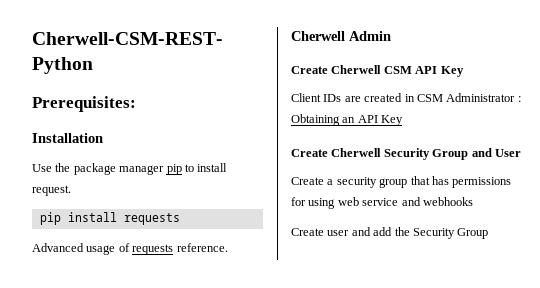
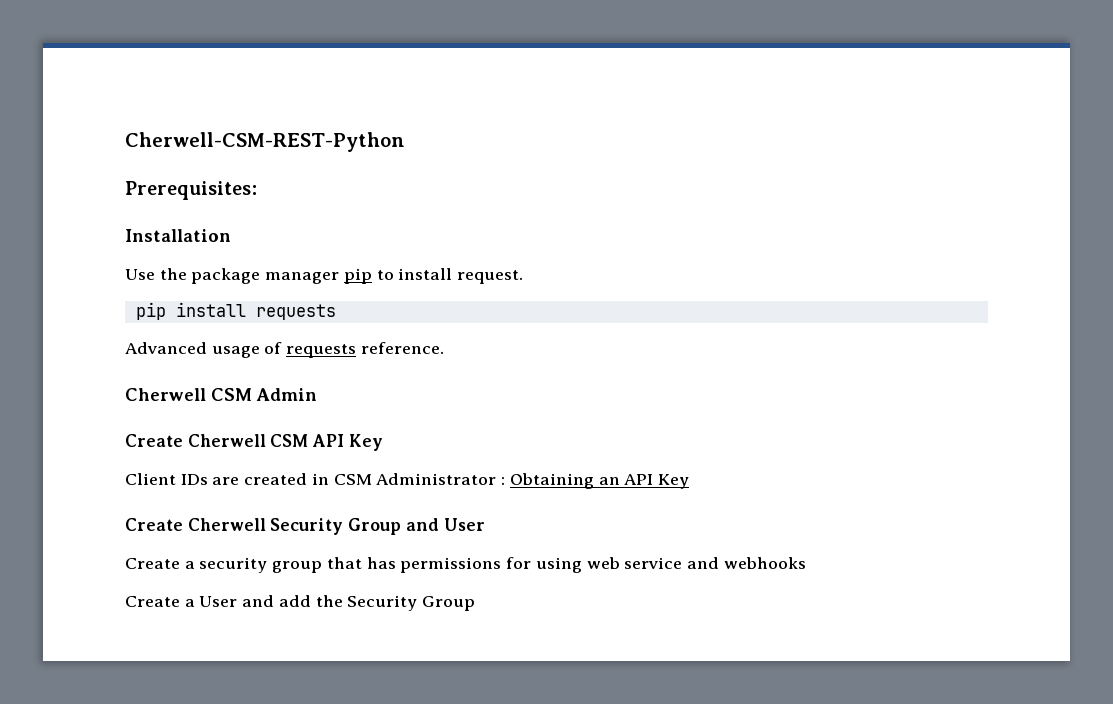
- Cherwell Admin
+ Cherwell CSM Admin
- Create user and add the Security Group
+ Create a User and add the Security Group

